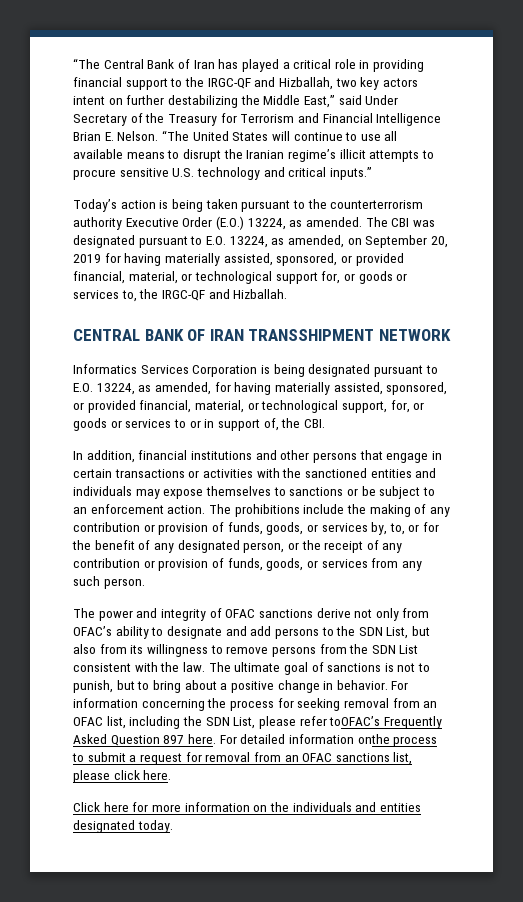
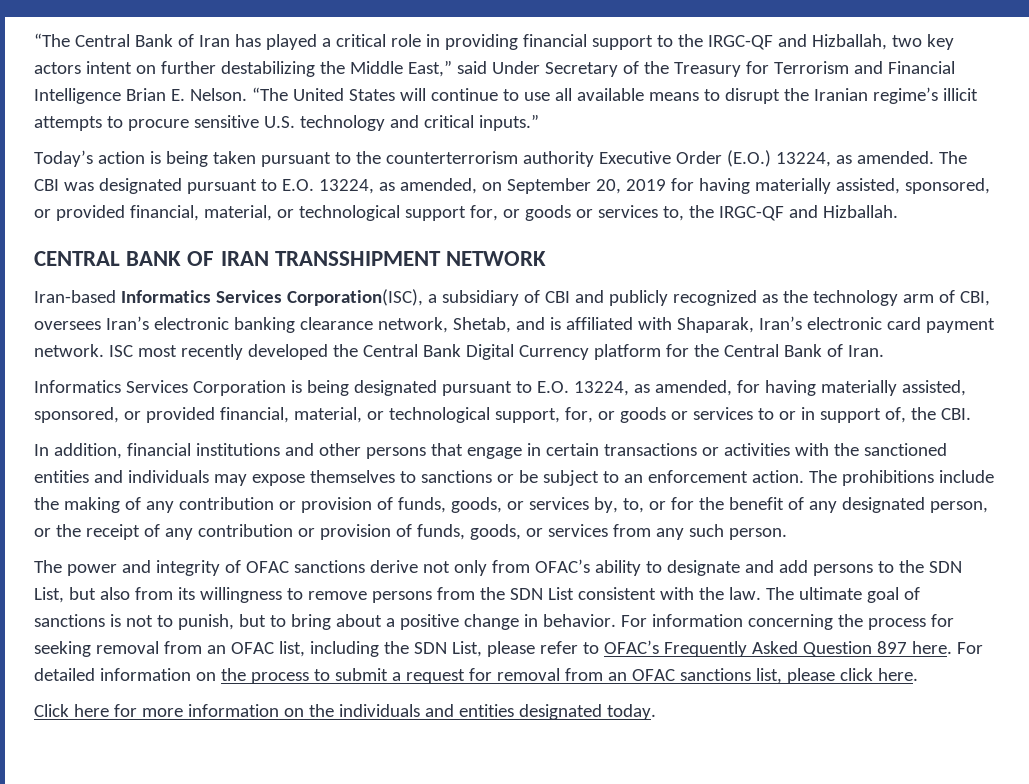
+ Iran-based Informatics Services Corporation(ISC), a subsidiary of CBI and publicly recognized as the technology arm of CBI, oversees Iran’s electronic banking clearance network, Shetab, and is affiliated with Shaparak, Iran’s electronic card payment network. ISC most recently developed the Central Bank Digital Currency platform for the Central Bank of Iran.
- For information concerning the process for seeking removal from an OFAC list, including the SDN List, please refer toOFAC’s Frequently Asked Question 897 here.
+ For information concerning the process for seeking removal from an OFAC list, including the SDN List, please refer to OFAC’s Frequently Asked Question 897 here.
- For detailed information onthe process to submit a request for removal from an OFAC sanctions list, please click here.
+ For detailed information on the process to submit a request for removal from an OFAC sanctions list, please click here.

